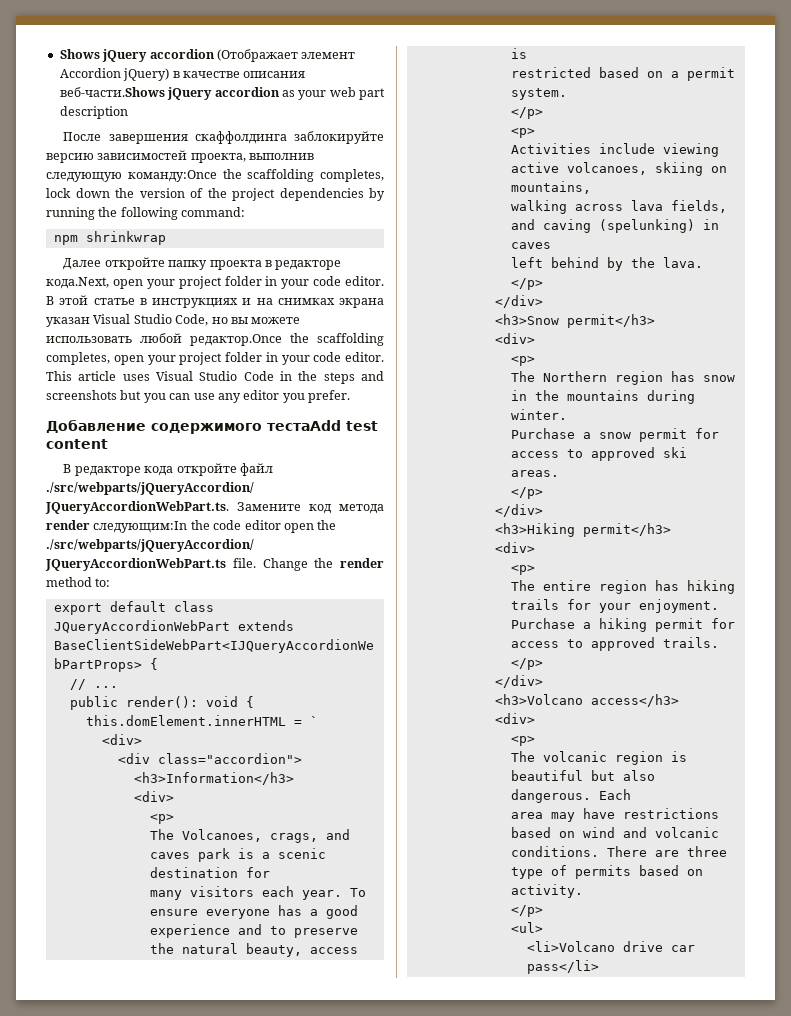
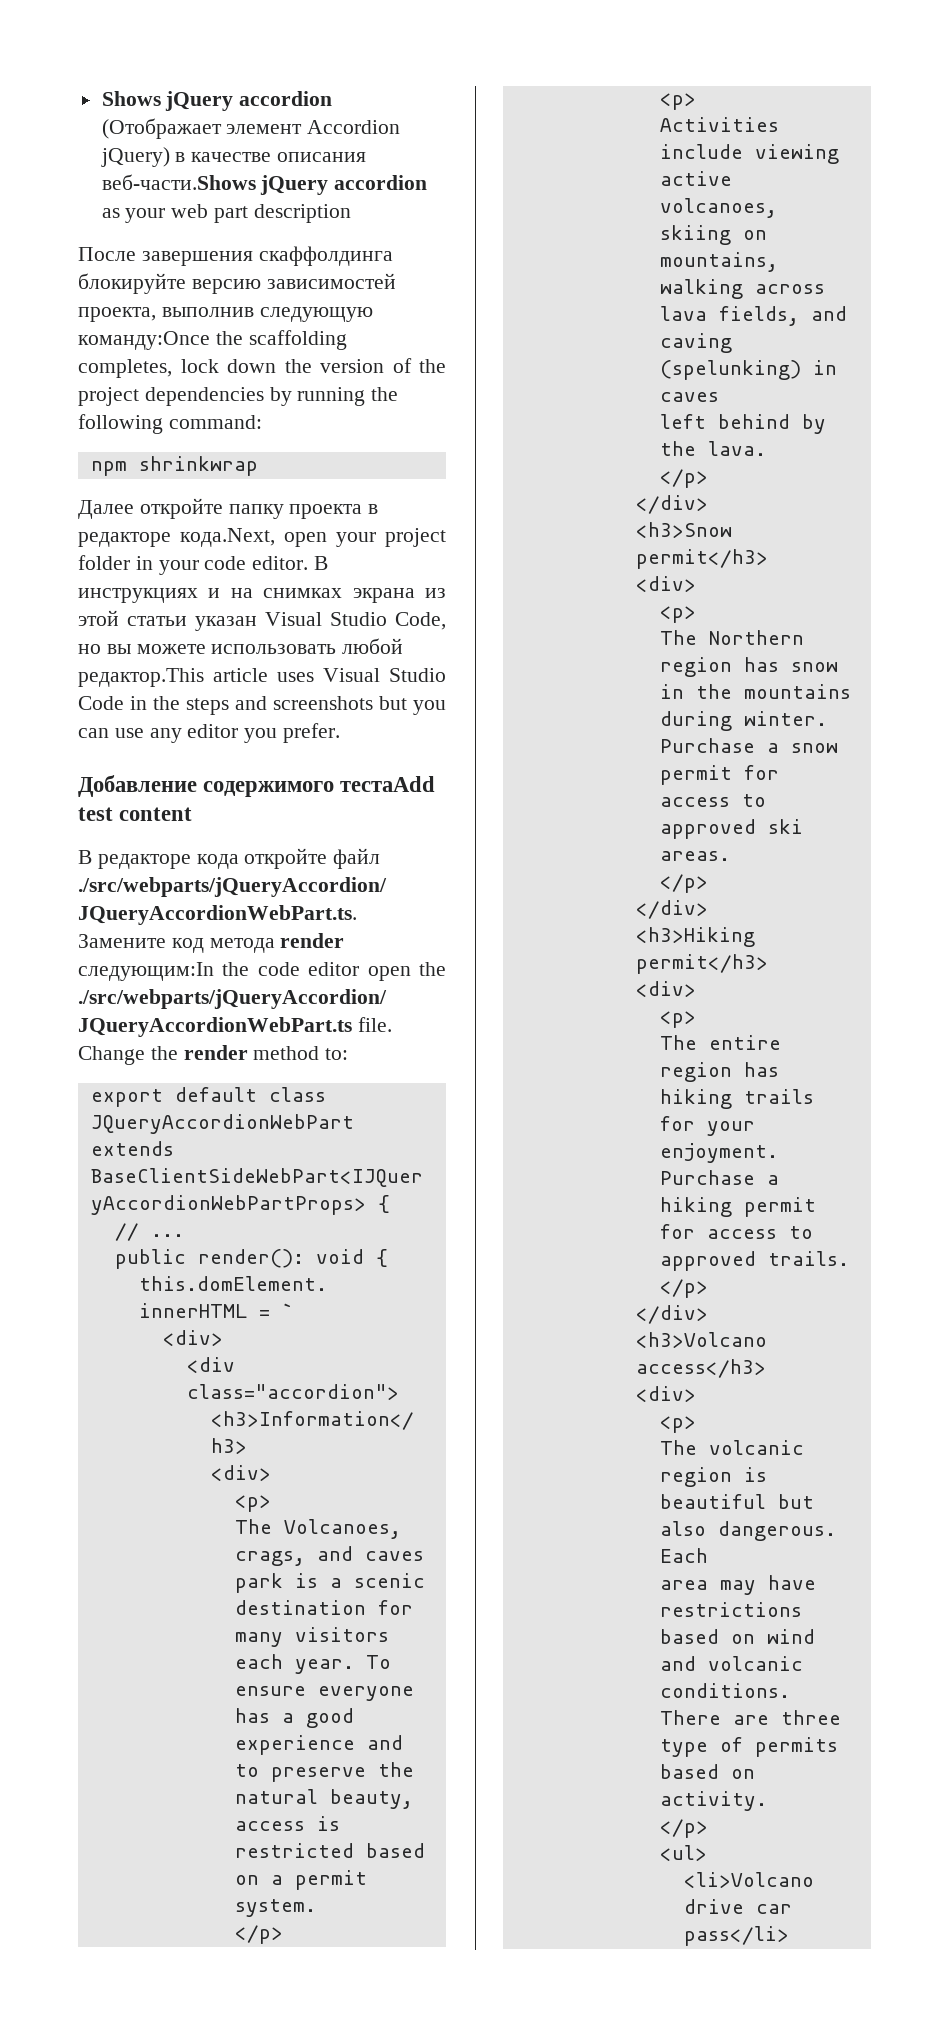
- После завершения скаффолдинга заблокируйте версию зависимостей проекта, выполнив следующую команду:Once the scaffolding completes, lock down the version of the project dependencies by running the following command:
+ После завершения скаффолдинга блокируйте версию зависимостей проекта, выполнив следующую команду:Once the scaffolding completes, lock down the version of the project dependencies by running the following command:
- В этой статье в инструкциях и на снимках экрана указан Visual Studio Code, но вы можете использовать любой редактор.Once the scaffolding completes, open your project folder in your code editor. This article uses Visual Studio Code in the steps and screenshots but you can use any editor you prefer.
+ В инструкциях и на снимках экрана из этой статьи указан Visual Studio Code, но вы можете использовать любой редактор.This article uses Visual Studio Code in the steps and screenshots but you can use any editor you prefer.

